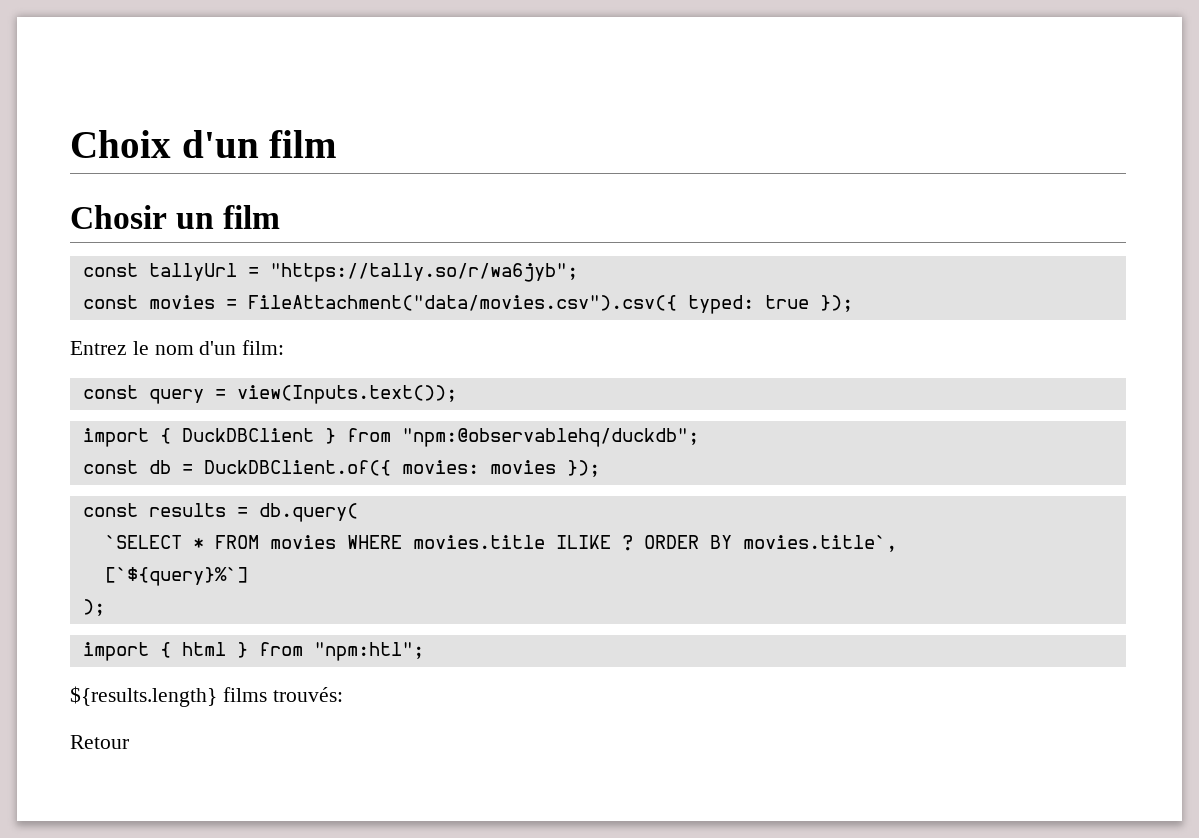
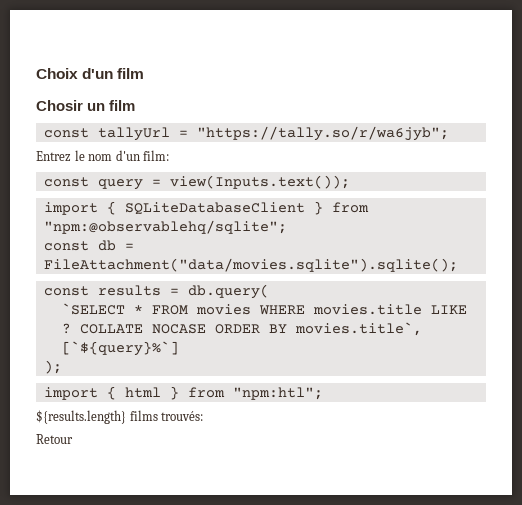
- const movies = FileAttachment("data/movies.csv").csv({ typed: true });
- import { DuckDBClient } from "npm:@observablehq/duckdb";
+ import { SQLiteDatabaseClient } from "npm:@observablehq/sqlite";
- const db = DuckDBClient.of({ movies: movies });
+ const db = FileAttachment("data/movies.sqlite").sqlite();
- `SELECT * FROM movies WHERE movies.title ILIKE ? ORDER BY movies.title`,
+ `SELECT * FROM movies WHERE movies.title LIKE ? COLLATE NOCASE ORDER BY movies.title`,

